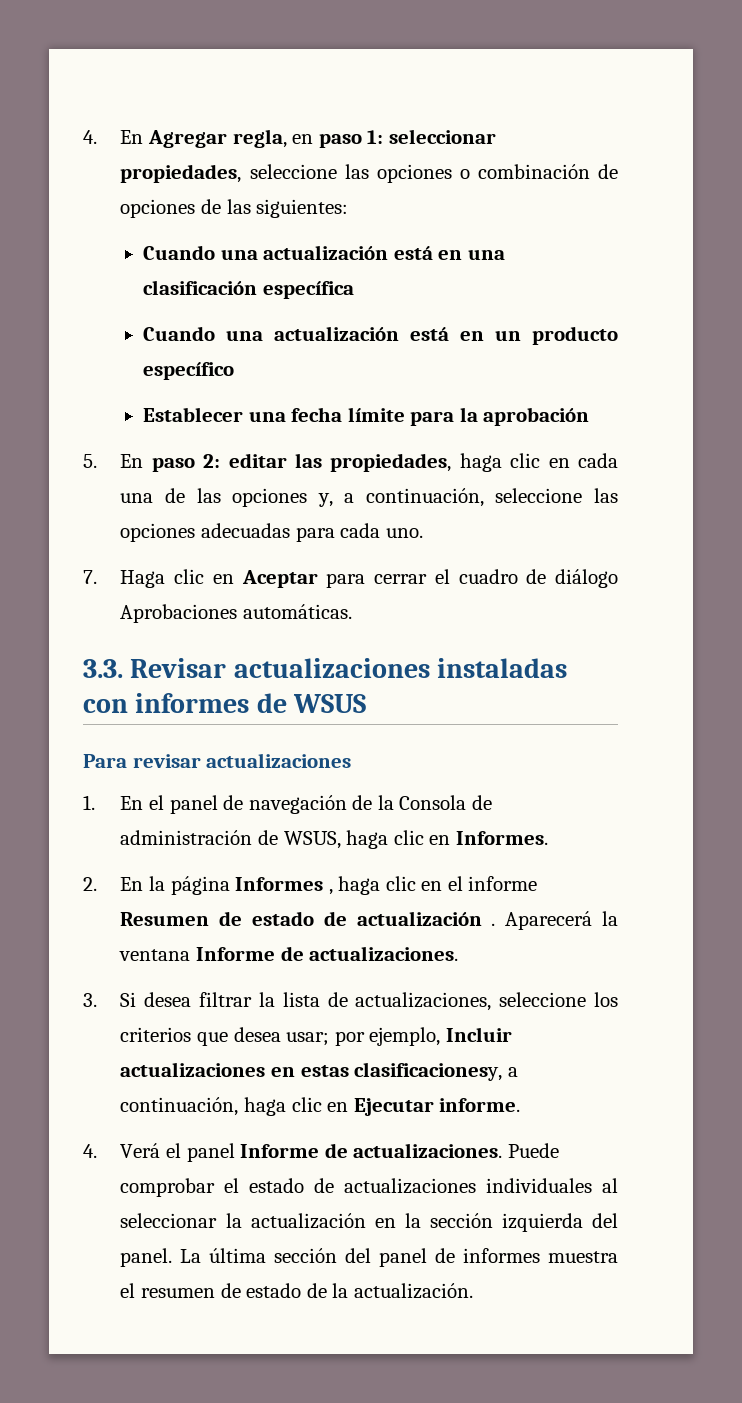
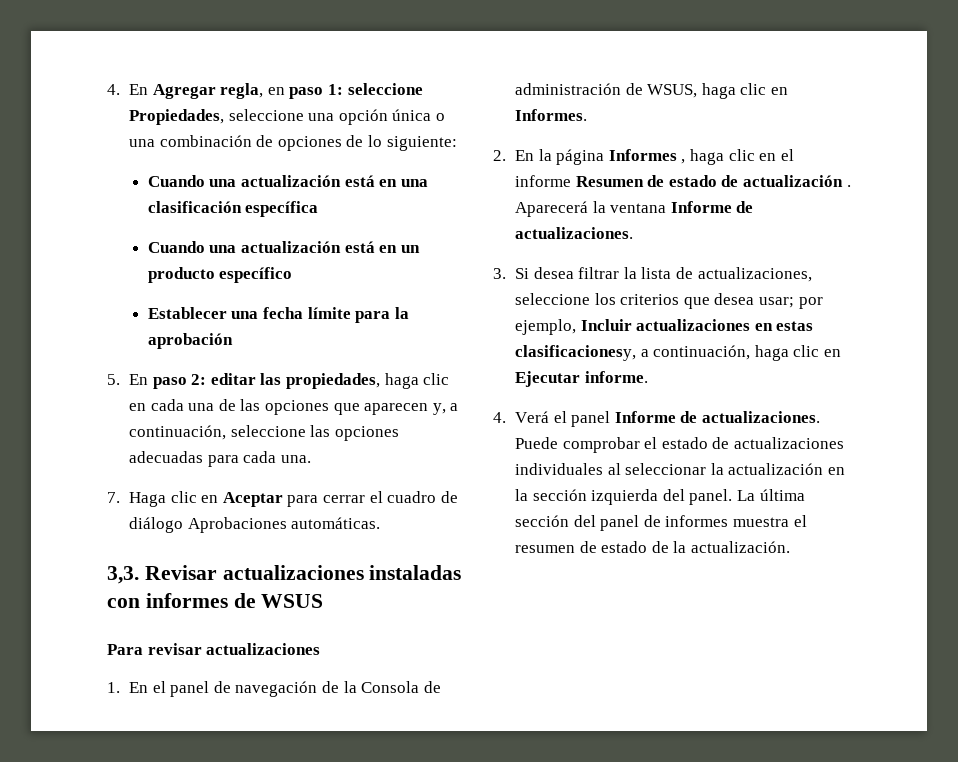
- 4. En Agregar regla, en paso 1: seleccionar propiedades, seleccione las opciones o combinación de opciones de las siguientes:
+ 4. En Agregar regla, en paso 1: seleccione Propiedades, seleccione una opción única o una combinación de opciones de lo siguiente:
- 5. En paso 2: editar las propiedades, haga clic en cada una de las opciones y, a continuación, seleccione las opciones adecuadas para cada uno.
+ 5. En paso 2: editar las propiedades, haga clic en cada una de las opciones que aparecen y, a continuación, seleccione las opciones adecuadas para cada una.
- 3.3. Revisar actualizaciones instaladas con informes de WSUS
+ 3,3. Revisar actualizaciones instaladas con informes de WSUS

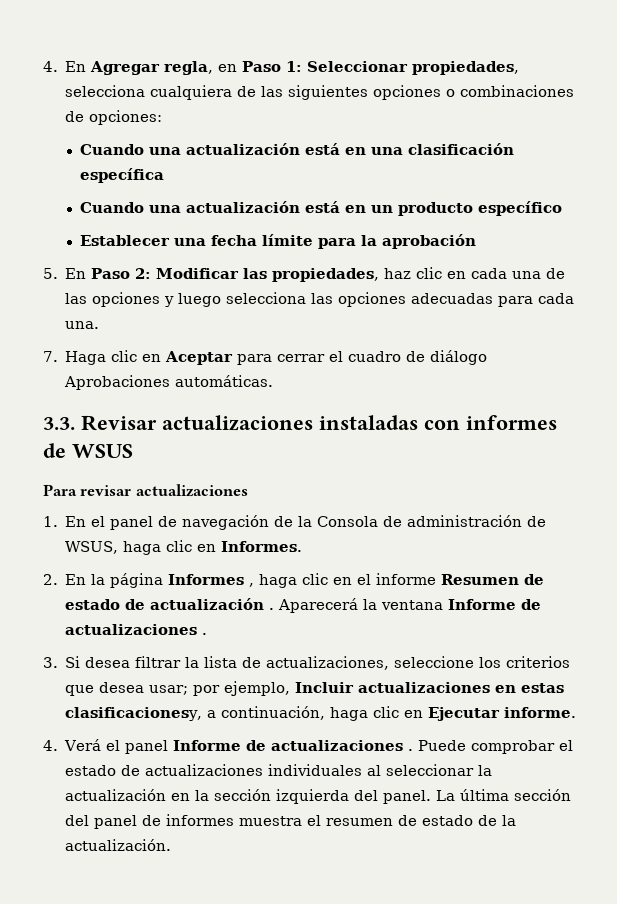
- 4. En Agregar regla, en paso 1: seleccione Propiedades, seleccione una opción única o una combinación de opciones de lo siguiente:
+ 4. En Agregar regla, en Paso 1: Seleccionar propiedades, selecciona cualquiera de las siguientes opciones o combinaciones de opciones:
- 5. En paso 2: editar las propiedades, haga clic en cada una de las opciones que aparecen y, a continuación, seleccione las opciones adecuadas para cada una.
+ 5. En Paso 2: Modificar las propiedades, haz clic en cada una de las opciones y luego selecciona las opciones adecuadas para cada una.
- 3,3. Revisar actualizaciones instaladas con informes de WSUS
+ 3.3. Revisar actualizaciones instaladas con informes de WSUS
- Aparecerá la ventana Informe de actualizaciones.
+ Aparecerá la ventana Informe de actualizaciones .
- 4. Verá el panel Informe de actualizaciones.
+ 4. Verá el panel Informe de actualizaciones .

